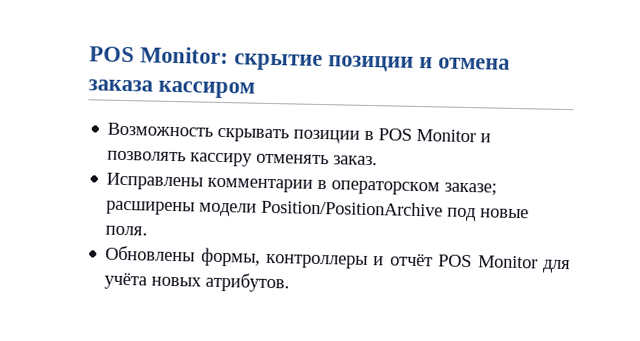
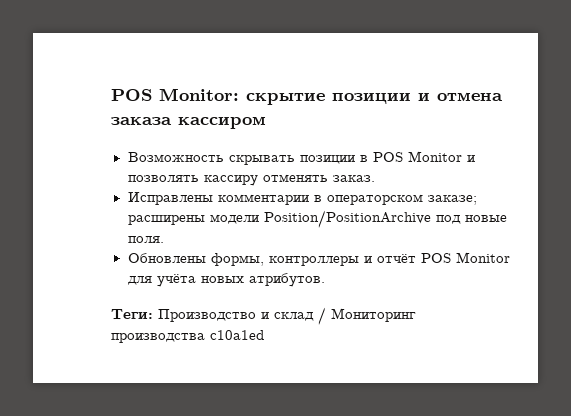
+ Теги: Производство и склад / Мониторинг производства c10a1ed

